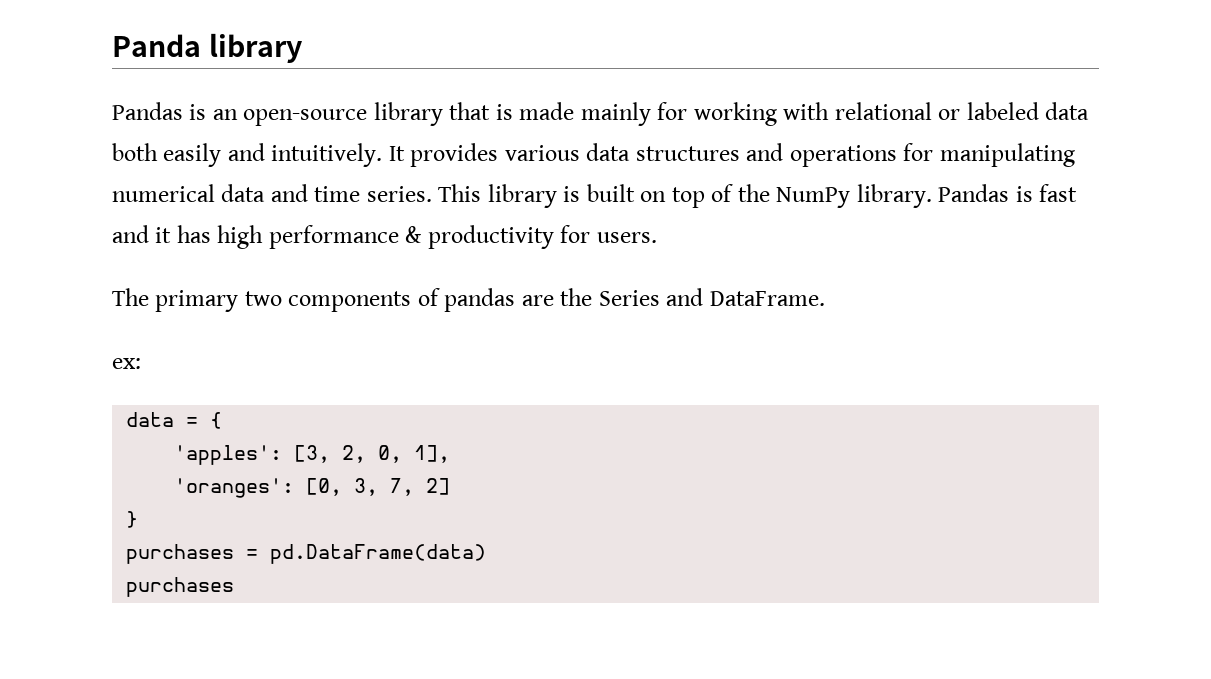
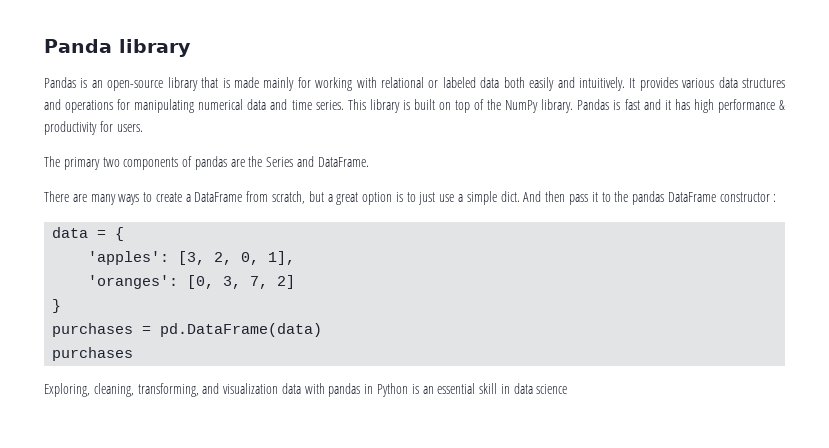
- ex:
+ There are many ways to create a DataFrame from scratch, but a great option is to just use a simple dict. And then pass it to the pandas DataFrame constructor :
+ Exploring, cleaning, transforming, and visualization data with pandas in Python is an essential skill in data science

